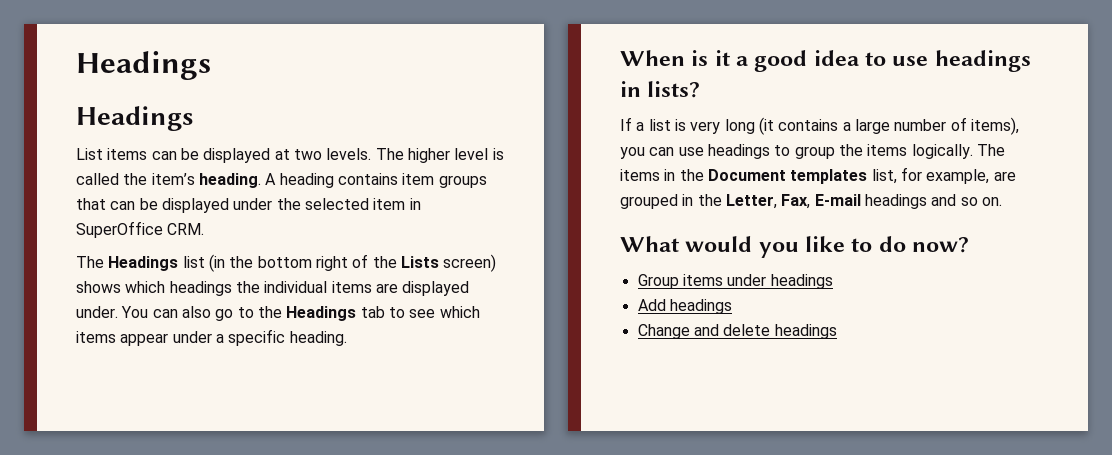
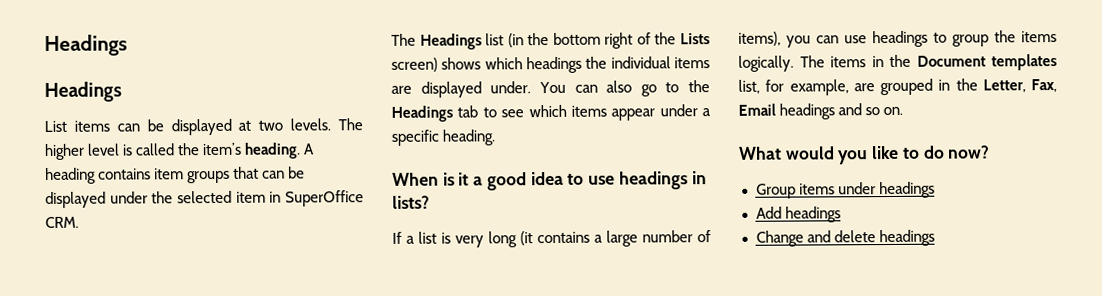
- The items in the Document templates list, for example, are grouped in the Letter, Fax, E-mail headings and so on.
+ The items in the Document templates list, for example, are grouped in the Letter, Fax, Email headings and so on.

